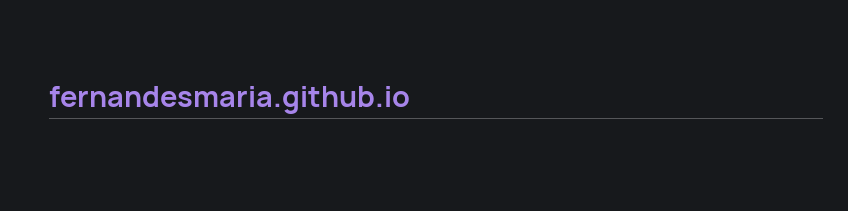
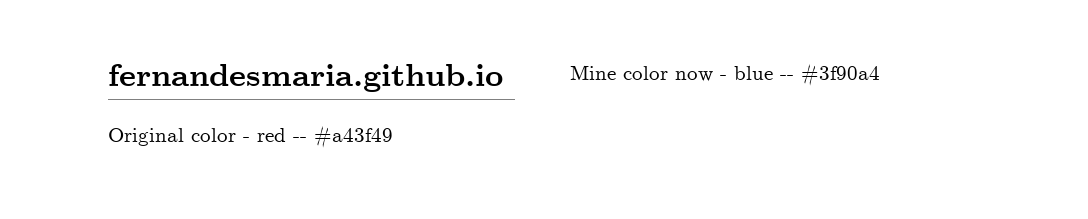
+ Original color - red -- #a43f49
+ Mine color now - blue -- #3f90a4

